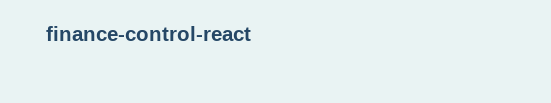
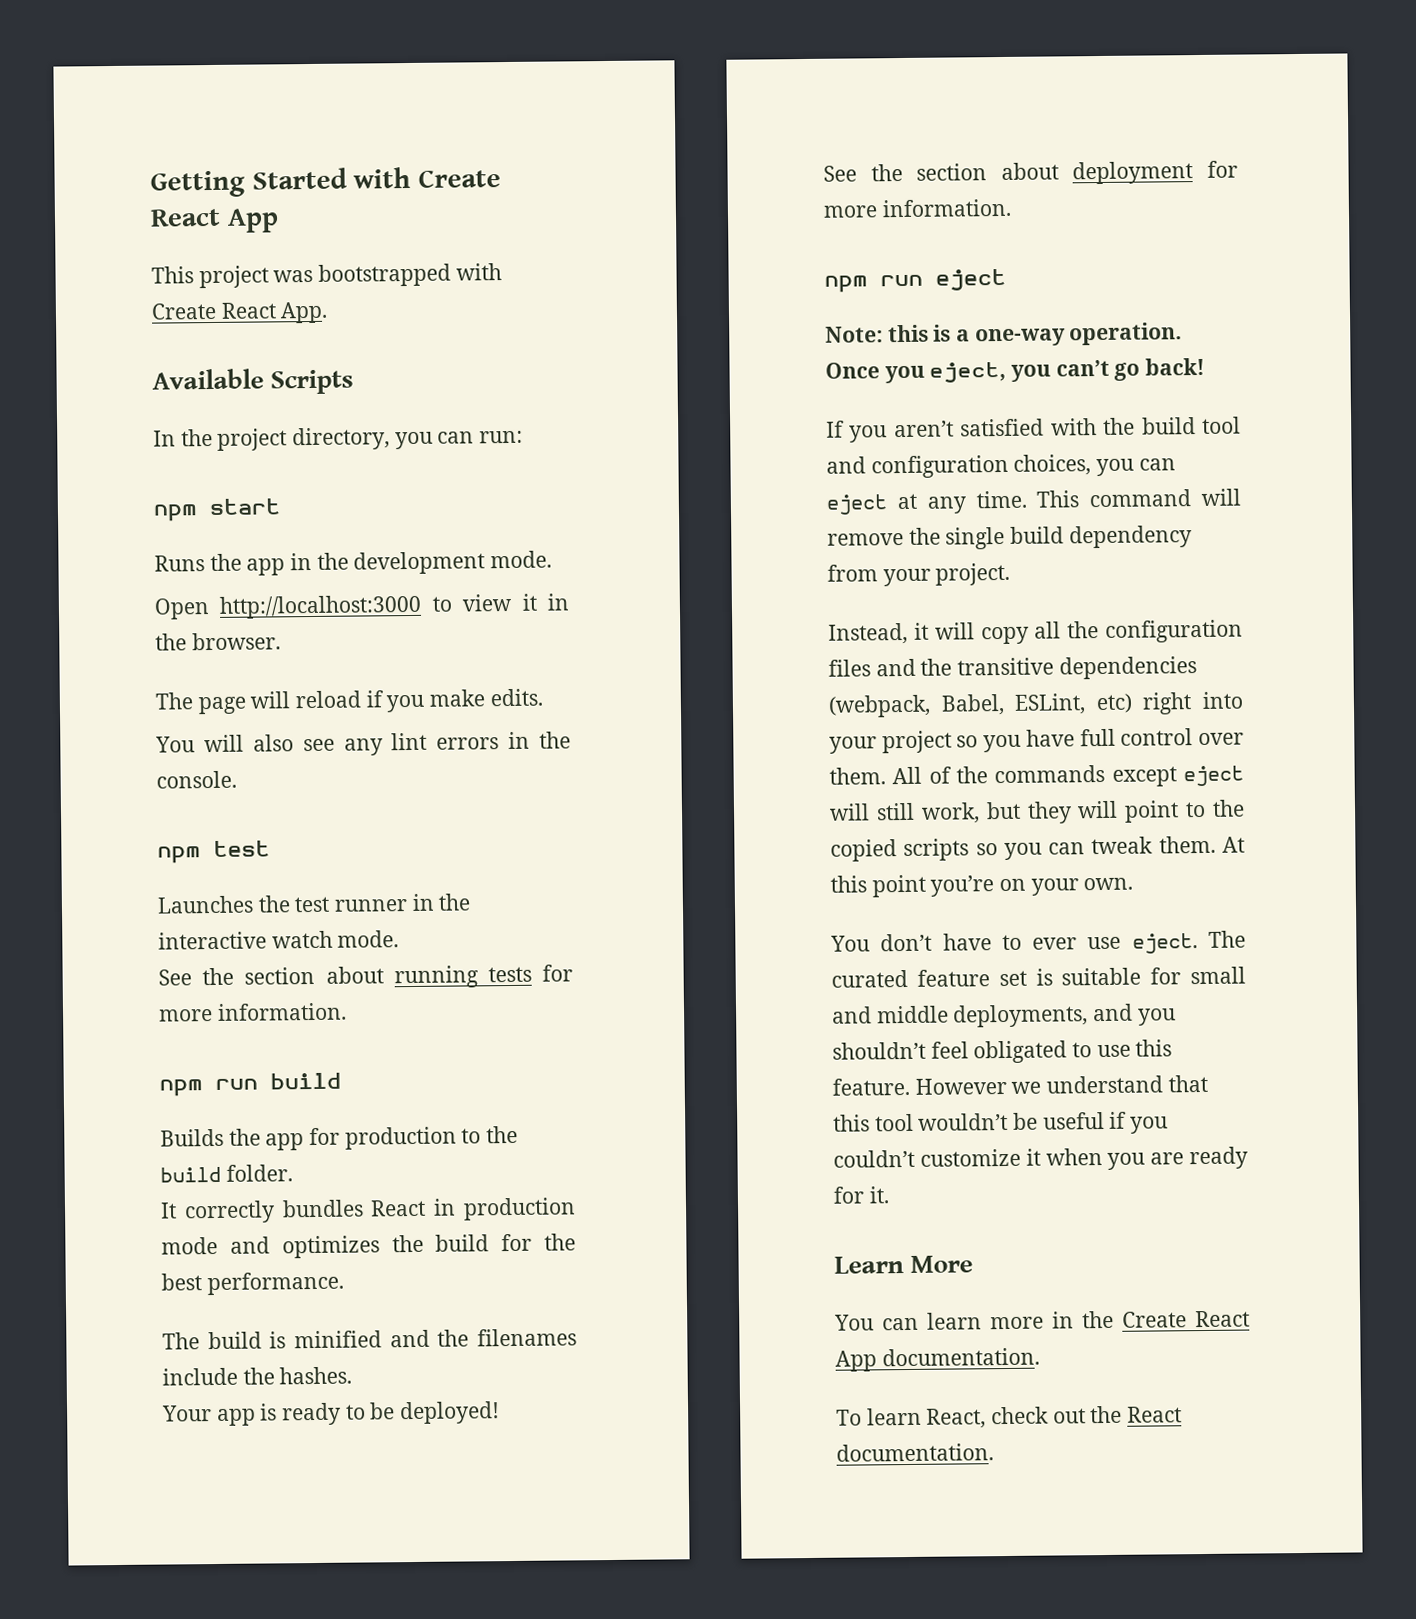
- finance-control-react
+ Getting Started with Create React App
+ This project was bootstrapped with Create React App.
+ Available Scripts
+ In the project directory, you can run:
+ npm start
+ Runs the app in the development mode.
+ Open http://localhost:3000 to view it in the browser.
+ The page will reload if you make edits.
+ You will also see any lint errors in the console.
+ npm test
+ Launches the test runner in the interactive watch mode.
+ See the section about running tests for more information.
+ npm run build
+ Builds the app for production to the build folder.
+ It correctly bundles React in production mode and optimizes the build for the best performance.
+ The build is minified and the filenames include the hashes.
+ Your app is ready to be deployed!
+ See the section about deployment for more information.
+ npm run eject
+ Note: this is a one-way operation. Once you eject, you can’t go back!
+ If you aren’t satisfied with the build tool and configuration choices, you can eject at any time. This command will remove the single build dependency from your project.
+ Instead, it will copy all the configuration files and the transitive dependencies (webpack, Babel, ESLint, etc) right into your project so you have full control over them. All of the commands except eject will still work, but they will point to the copied scripts so you can tweak them. At this point you’re on your own.
+ You don’t have to ever use eject. The curated feature set is suitable for small and middle deployments, and you shouldn’t feel obligated to use this feature. However we understand that this tool wouldn’t be useful if you couldn’t customize it when you are ready for it.
+ Learn More
+ You can learn more in the Create React App documentation.
+ To learn React, check out the React documentation.

